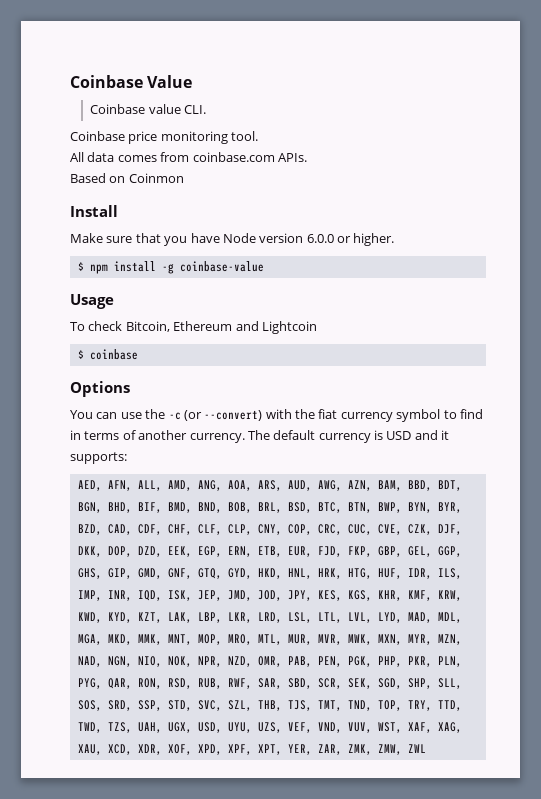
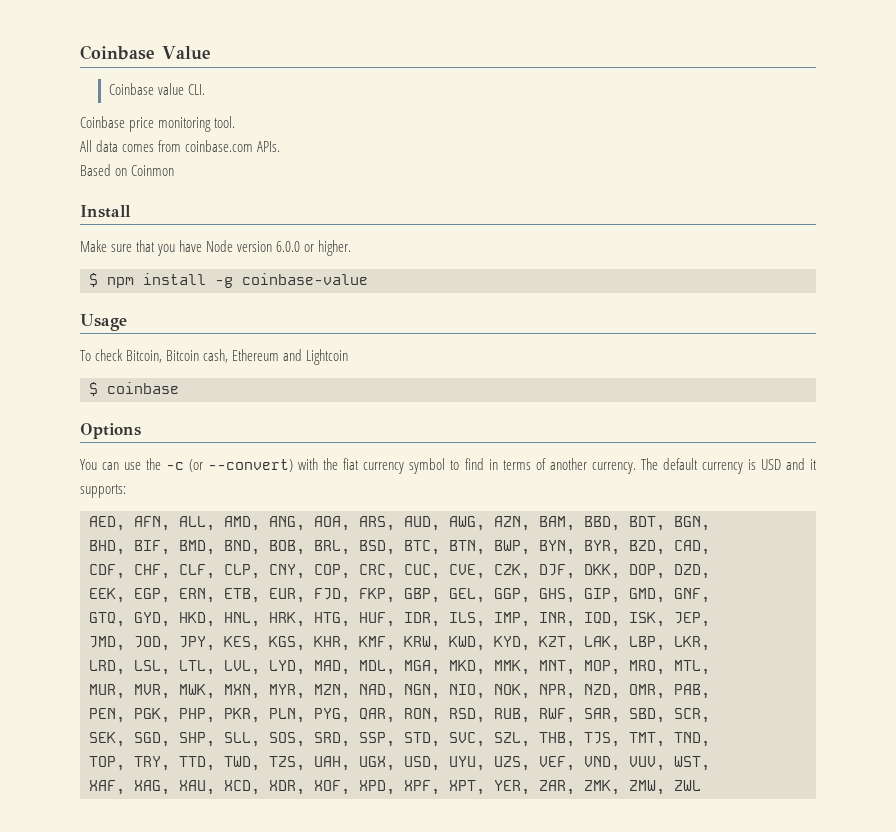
- To check Bitcoin, Ethereum and Lightcoin
+ To check Bitcoin, Bitcoin cash, Ethereum and Lightcoin
- AED, AFN, ALL, AMD, ANG, AOA, ARS, AUD, AWG, AZN, BAM, BBD, BDT, BGN, BHD, BIF, BMD, BND, BOB, BRL, BSD, BTC, BTN, BWP, BYN, BYR, BZD, CAD, CDF, CHF, CLF, CLP, CNY, COP, CRC, CUC, CVE, CZK, DJF, DKK, DOP, DZD, EEK, EGP, ERN, ETB, EUR, FJD, FKP, GBP, GEL, GGP, GHS, GIP, GMD, GNF, GTQ, GYD, HKD, HNL, HRK, HTG, HUF, IDR, ILS, IMP, INR, IQD, ISK, JEP, JMD, JOD, JPY, KES, KGS, KHR, KMF, KRW, KWD, KYD, KZT, LAK, LBP, LKR, LRD, LSL, LTL, LVL, LYD, MAD, MDL, MGA, MKD, MMK, MNT, MOP, MRO, MTL, MUR, MVR, MWK, MXN, MYR, MZN, NAD, NGN, NIO, NOK, NPR, NZD, OMR, PAB, PEN, PGK, PHP, PKR, PLN, PYG, QAR, RON, RSD, RUB, RWF, SAR, SBD, SCR, SEK, SGD, SHP, SLL, SOS, SRD, SSP, STD, SVC, SZL, THB, TJS, TMT, TND, TOP, TRY, TTD, TWD, TZS, UAH, UGX, USD, UYU, UZS, VEF, VND, VUV, WST, XAF, XAG, XAU, XCD, XDR, XOF, XPD, XPF, XPT, YER, ZAR, ZMK, ZMW, ZWL
+ AED, AFN, ALL, AMD, ANG, AOA, ARS, AUD, AWG, AZN, BAM, BBD, BDT, BGN,
+ BHD, BIF, BMD, BND, BOB, BRL, BSD, BTC, BTN, BWP, BYN, BYR, BZD, CAD,
+ CDF, CHF, CLF, CLP, CNY, COP, CRC, CUC, CVE, CZK, DJF, DKK, DOP, DZD,
+ EEK, EGP, ERN, ETB, EUR, FJD, FKP, GBP, GEL, GGP, GHS, GIP, GMD, GNF,
+ GTQ, GYD, HKD, HNL, HRK, HTG, HUF, IDR, ILS, IMP, INR, IQD, ISK, JEP,
+ JMD, JOD, JPY, KES, KGS, KHR, KMF, KRW, KWD, KYD, KZT, LAK, LBP, LKR,
+ LRD, LSL, LTL, LVL, LYD, MAD, MDL, MGA, MKD, MMK, MNT, MOP, MRO, MTL,
+ MUR, MVR, MWK, MXN, MYR, MZN, NAD, NGN, NIO, NOK, NPR, NZD, OMR, PAB,
+ PEN, PGK, PHP, PKR, PLN, PYG, QAR, RON, RSD, RUB, RWF, SAR, SBD, SCR,
+ SEK, SGD, SHP, SLL, SOS, SRD, SSP, STD, SVC, SZL, THB, TJS, TMT, TND,
+ TOP, TRY, TTD, TWD, TZS, UAH, UGX, USD, UYU, UZS, VEF, VND, VUV, WST,
+ XAF, XAG, XAU, XCD, XDR, XOF, XPD, XPF, XPT, YER, ZAR, ZMK, ZMW, ZWL

